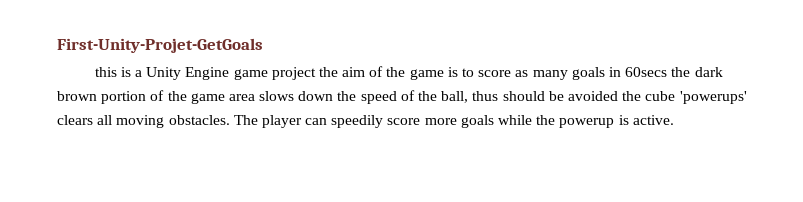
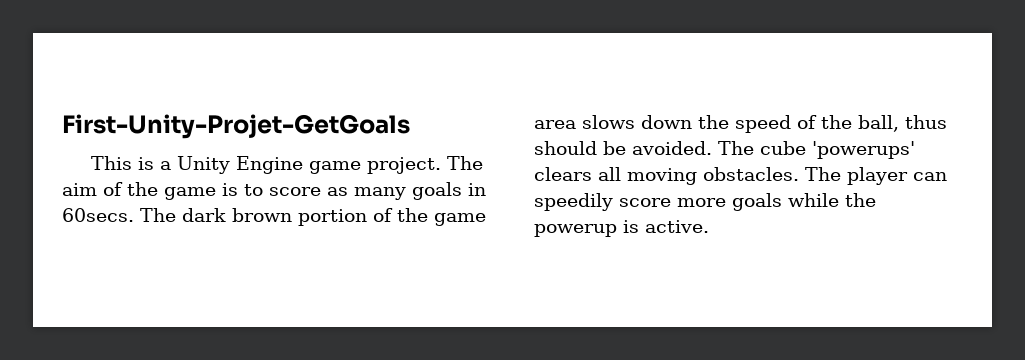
- this is a Unity Engine game project the aim of the game is to score as many goals in 60secs the dark brown portion of the game area slows down the speed of the ball, thus should be avoided the cube 'powerups' clears all moving obstacles.
+ This is a Unity Engine game project. The aim of the game is to score as many goals in 60secs. The dark brown portion of the game area slows down the speed of the ball, thus should be avoided. The cube 'powerups' clears all moving obstacles.

